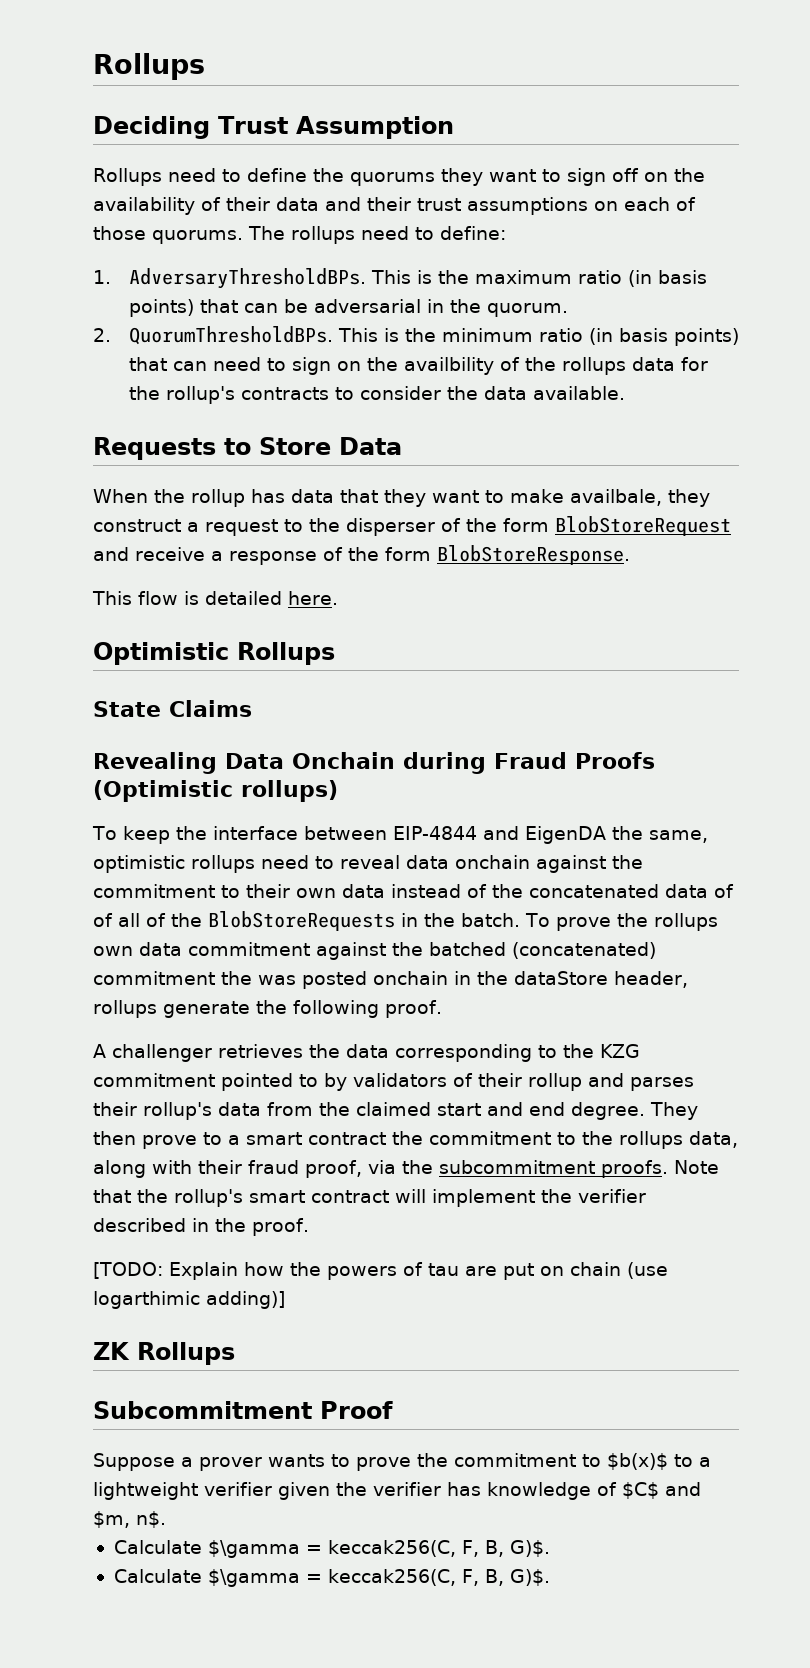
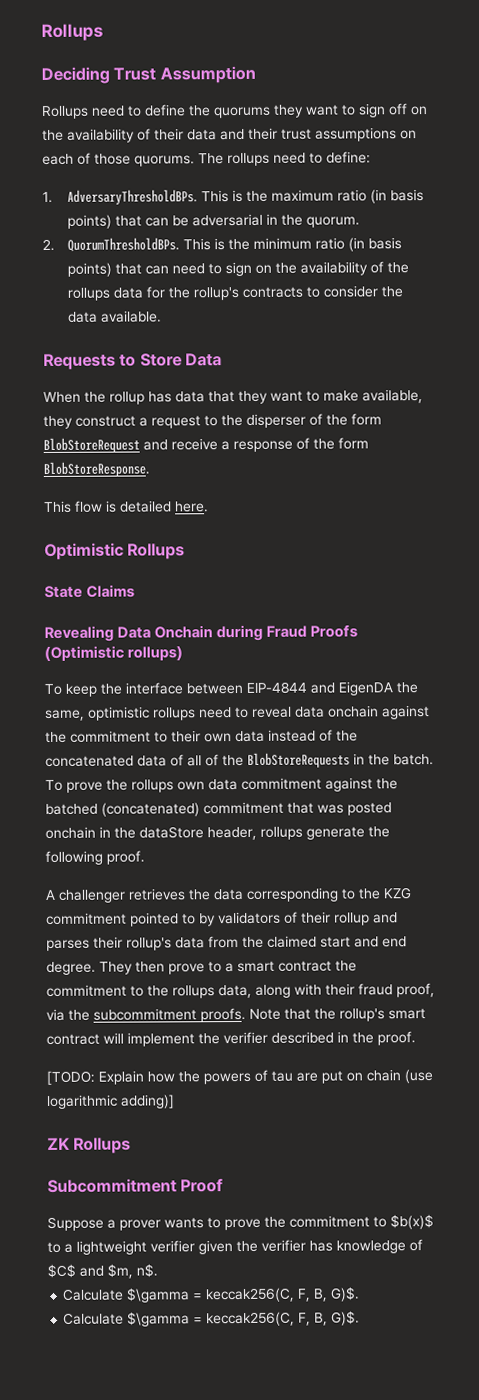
- This is the minimum ratio (in basis points) that can need to sign on the availbility of the rollups data for the rollup's contracts to consider the data available.
+ This is the minimum ratio (in basis points) that can need to sign on the availability of the rollups data for the rollup's contracts to consider the data available.
- When the rollup has data that they want to make availbale, they construct a request to the disperser of the form BlobStoreRequest and receive a response of the form BlobStoreResponse.
+ When the rollup has data that they want to make available, they construct a request to the disperser of the form BlobStoreRequest and receive a response of the form BlobStoreResponse.
- To keep the interface between EIP-4844 and EigenDA the same, optimistic rollups need to reveal data onchain against the commitment to their own data instead of the concatenated data of of all of the BlobStoreRequests in the batch.
+ To keep the interface between EIP-4844 and EigenDA the same, optimistic rollups need to reveal data onchain against the commitment to their own data instead of the concatenated data of all of the BlobStoreRequests in the batch.
- To prove the rollups own data commitment against the batched (concatenated) commitment the was posted onchain in the dataStore header, rollups generate the following proof.
+ To prove the rollups own data commitment against the batched (concatenated) commitment that was posted onchain in the dataStore header, rollups generate the following proof.
- [TODO: Explain how the powers of tau are put on chain (use logarthimic adding)]
+ [TODO: Explain how the powers of tau are put on chain (use logarithmic adding)]

